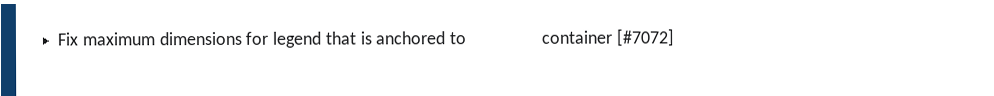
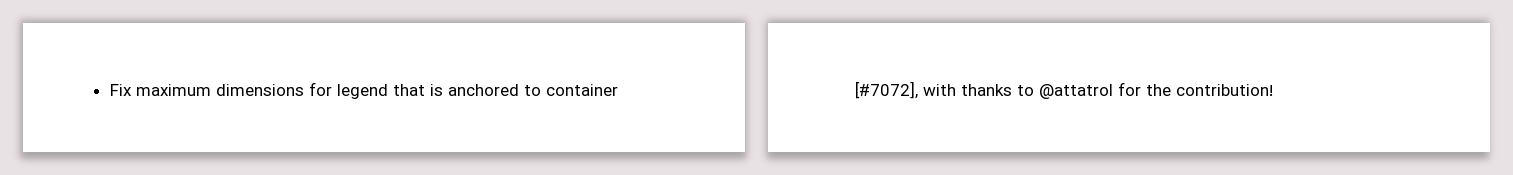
- Fix maximum dimensions for legend that is anchored to container [#7072]
+ Fix maximum dimensions for legend that is anchored to container [#7072], with thanks to @attatrol for the contribution!

